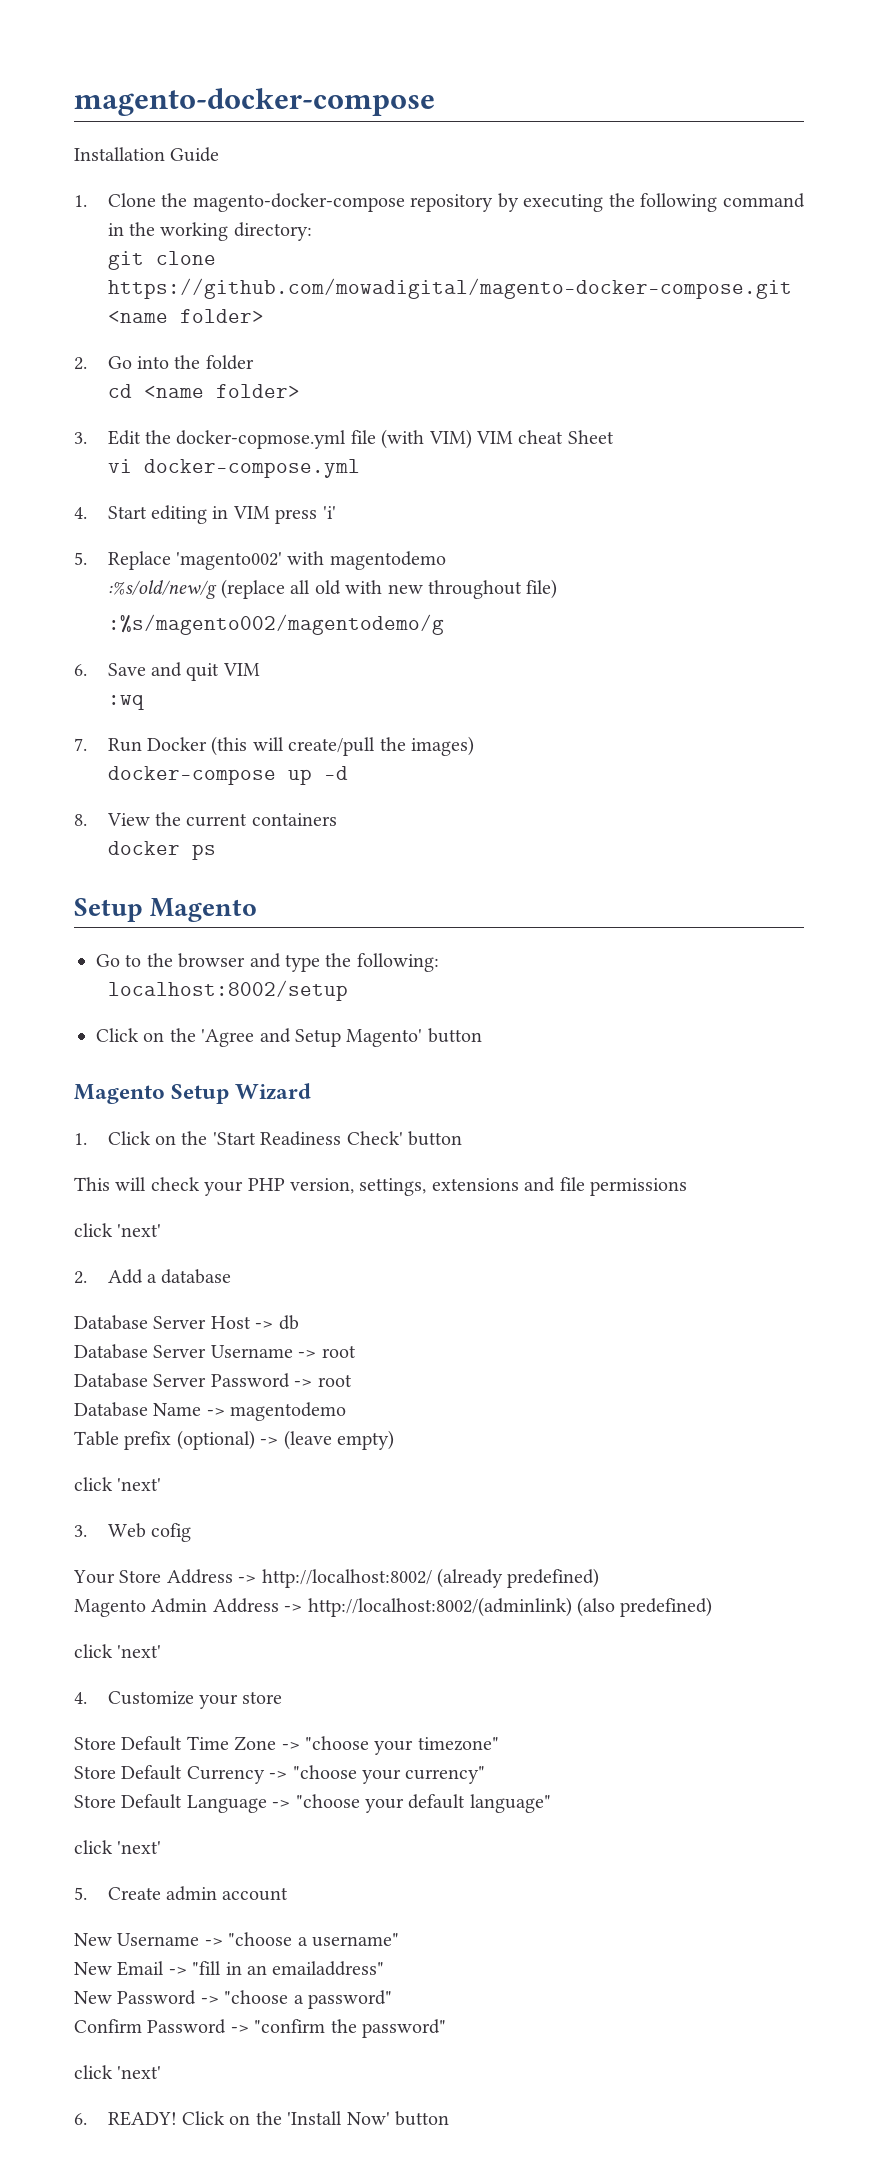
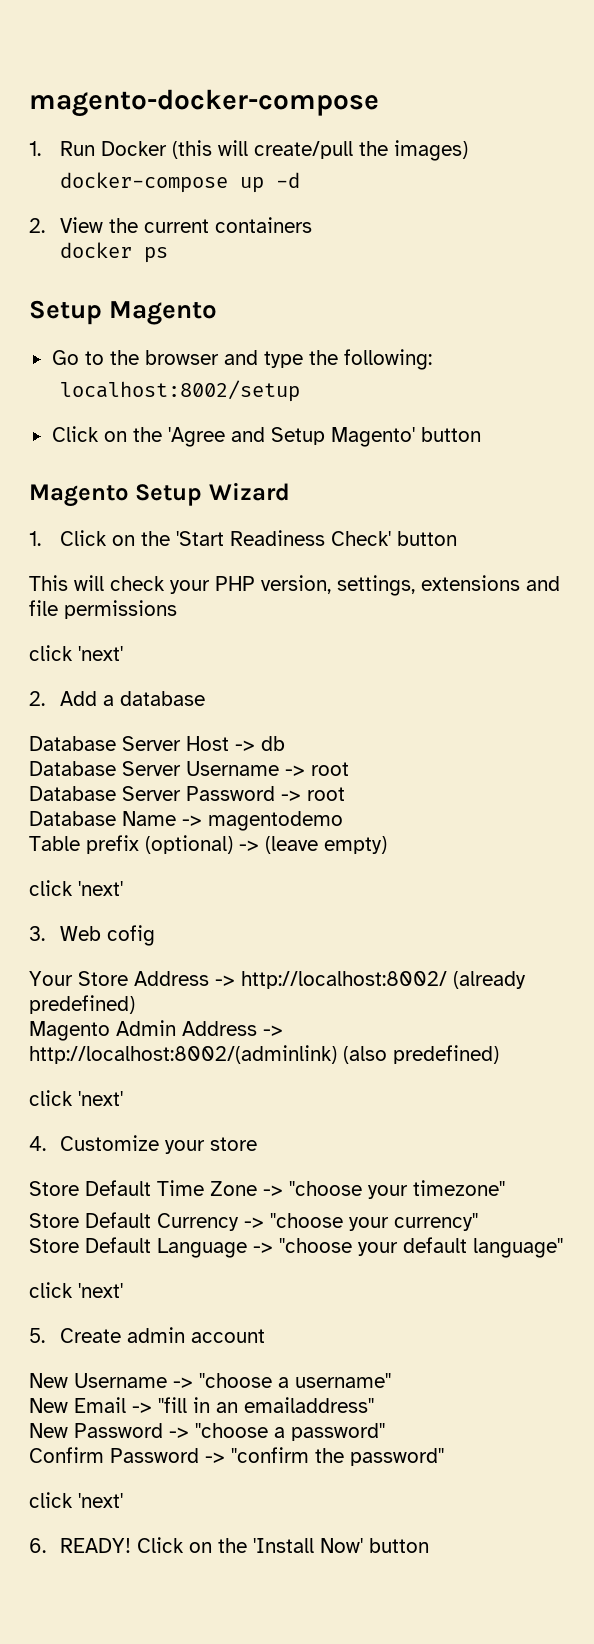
- Installation Guide
- 1. Clone the magento-docker-compose repository by executing the following command in the working directory:
- git clone https://github.com/mowadigital/magento-docker-compose.git <name folder>
- 2. Go into the folder
- cd <name folder>
- 3. Edit the docker-copmose.yml file (with VIM) VIM cheat Sheet
- vi docker-compose.yml
- 4. Start editing in VIM press 'i'
- 5. Replace 'magento002' with magentodemo
- :%s/old/new/g (replace all old with new throughout file)
- :%s/magento002/magentodemo/g
- 6. Save and quit VIM
- :wq
- 7. Run Docker (this will create/pull the images)
+ 1. Run Docker (this will create/pull the images)
- 8. View the current containers
+ 2. View the current containers

